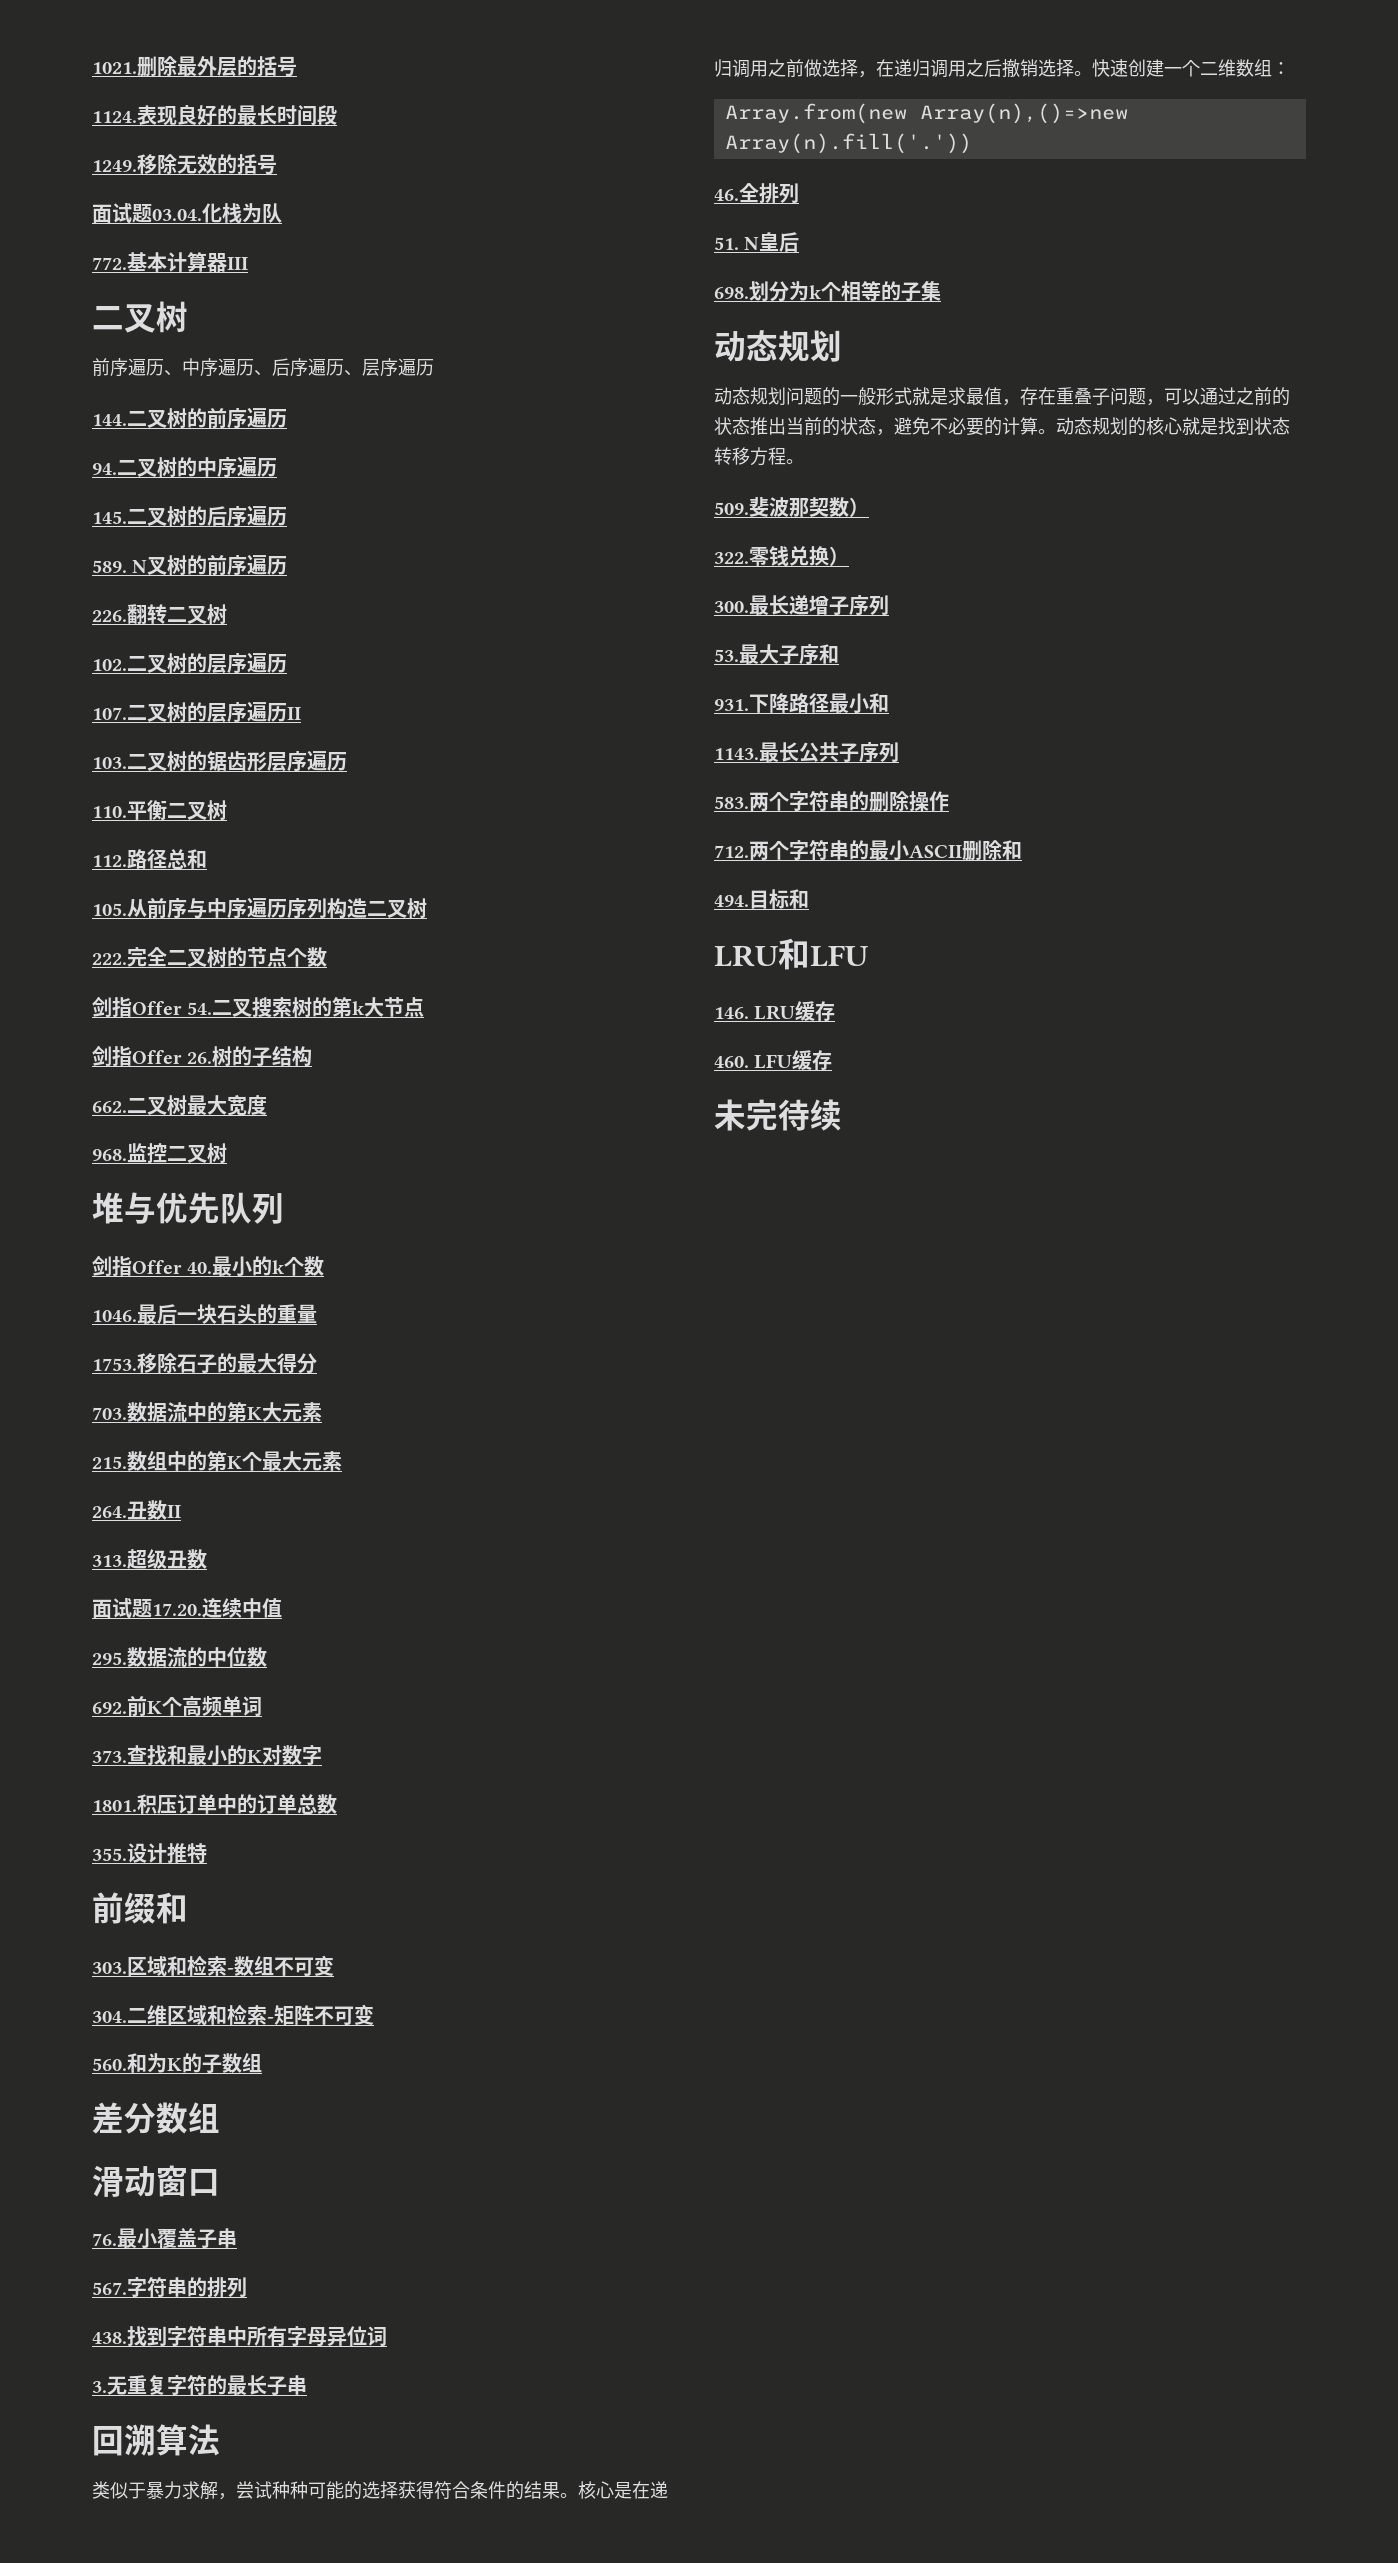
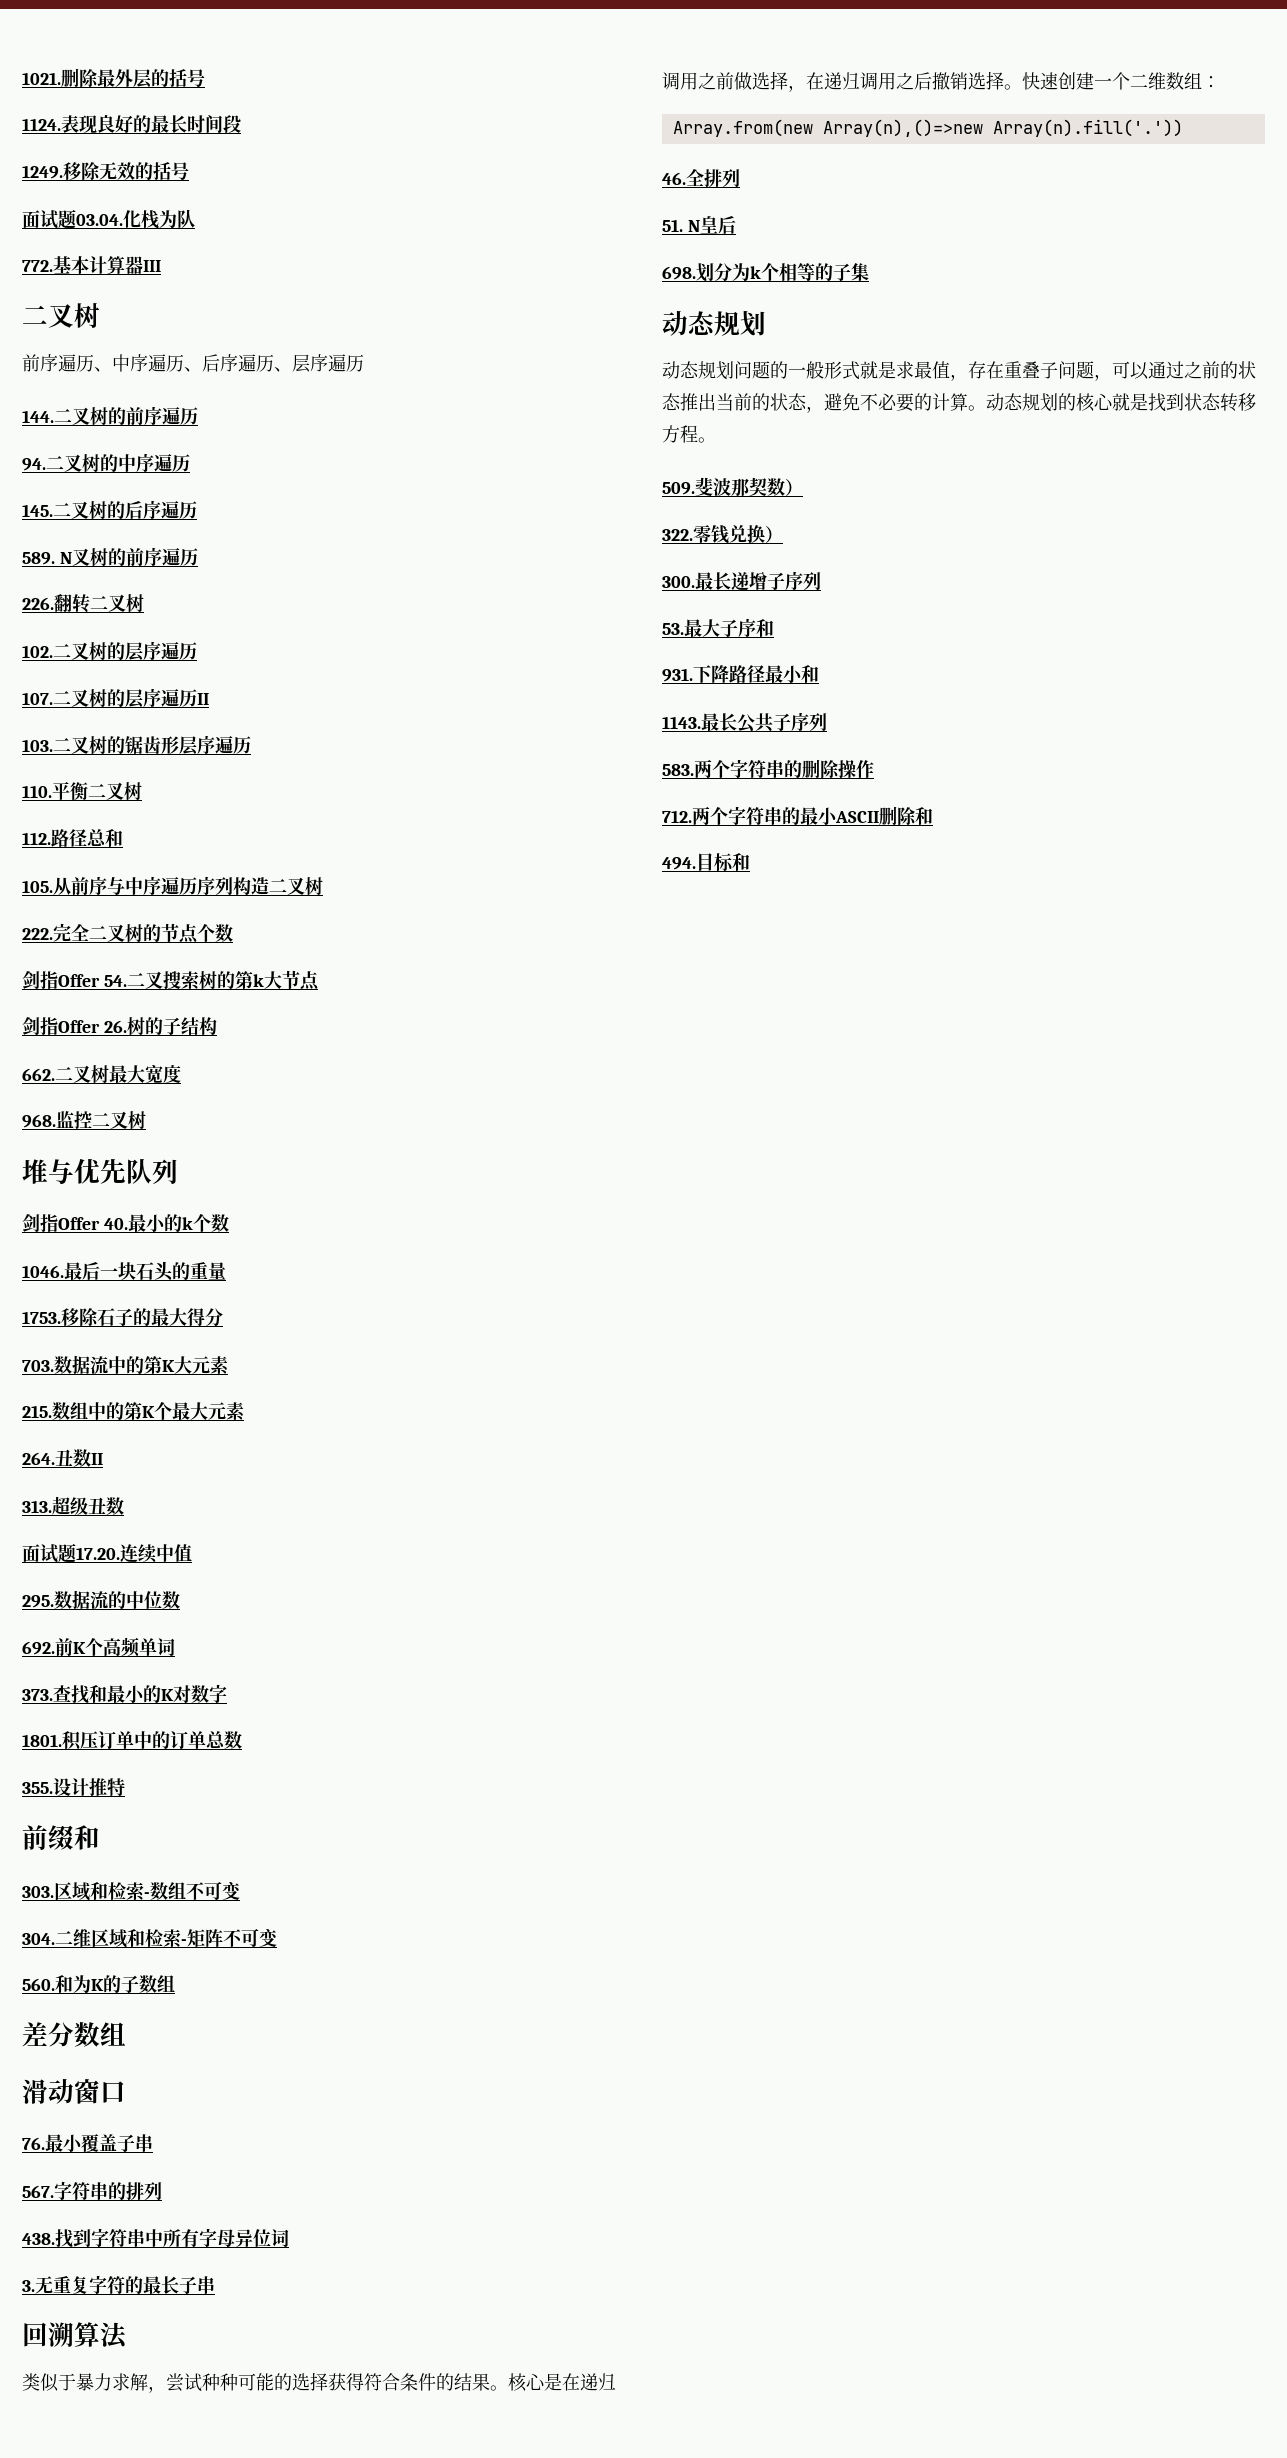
- LRU和LFU
- 146. LRU缓存
- 460. LFU缓存
- 未完待续

